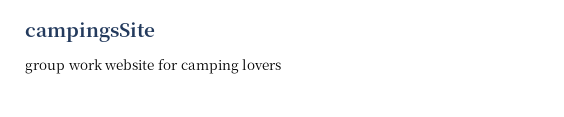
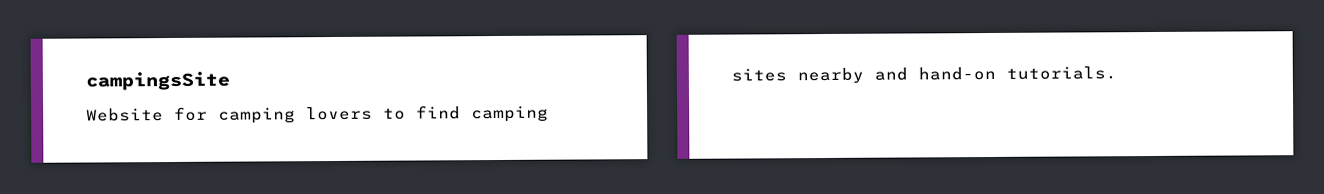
- group work website for camping lovers
+ Website for camping lovers to find camping sites nearby and hand-on tutorials.

